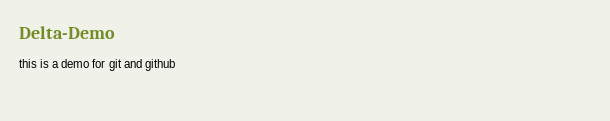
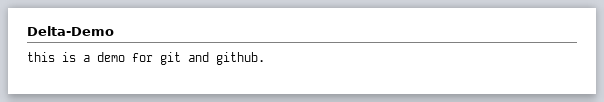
- this is a demo for git and github
+ this is a demo for git and github.

